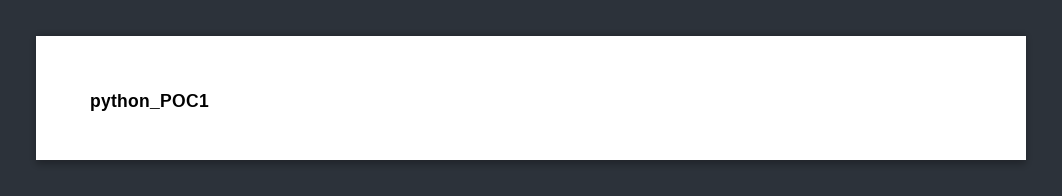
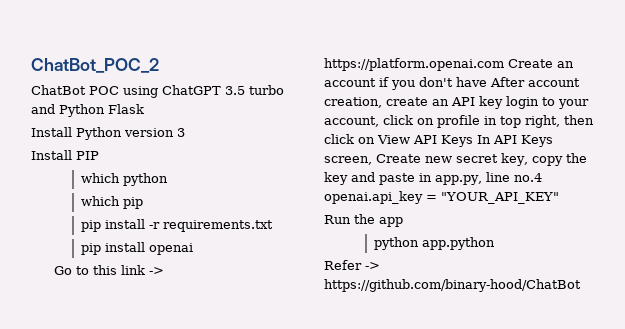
- python_POC1
+ ChatBot_POC_2
+ ChatBot POC using ChatGPT 3.5 turbo and Python Flask
+ Install Python version 3
+ Install PIP
+ which python
+ which pip
+ pip install -r requirements.txt
+ pip install openai
+ Go to this link -> https://platform.openai.com Create an account if you don't have After account creation, create an API key login to your account, click on profile in top right, then click on View API Keys In API Keys screen, Create new secret key, copy the key and paste in app.py, line no.4 openai.api_key = "YOUR_API_KEY"
+ Run the app
+ python app.python
+ Refer -> https://github.com/binary-hood/ChatBot

